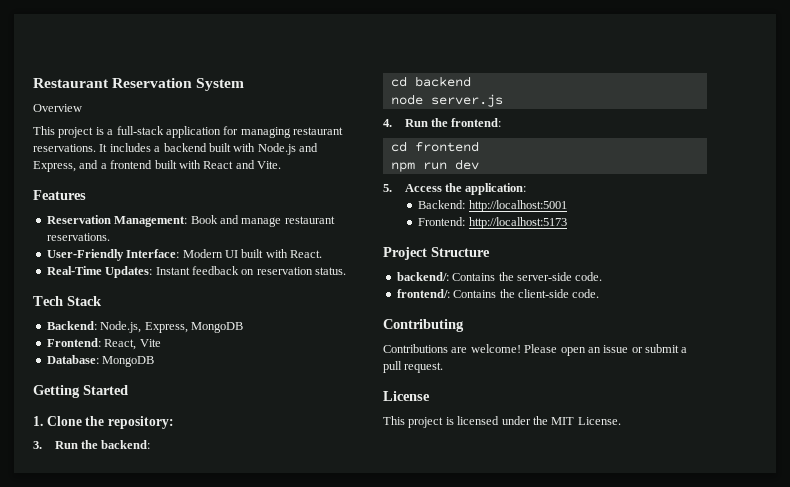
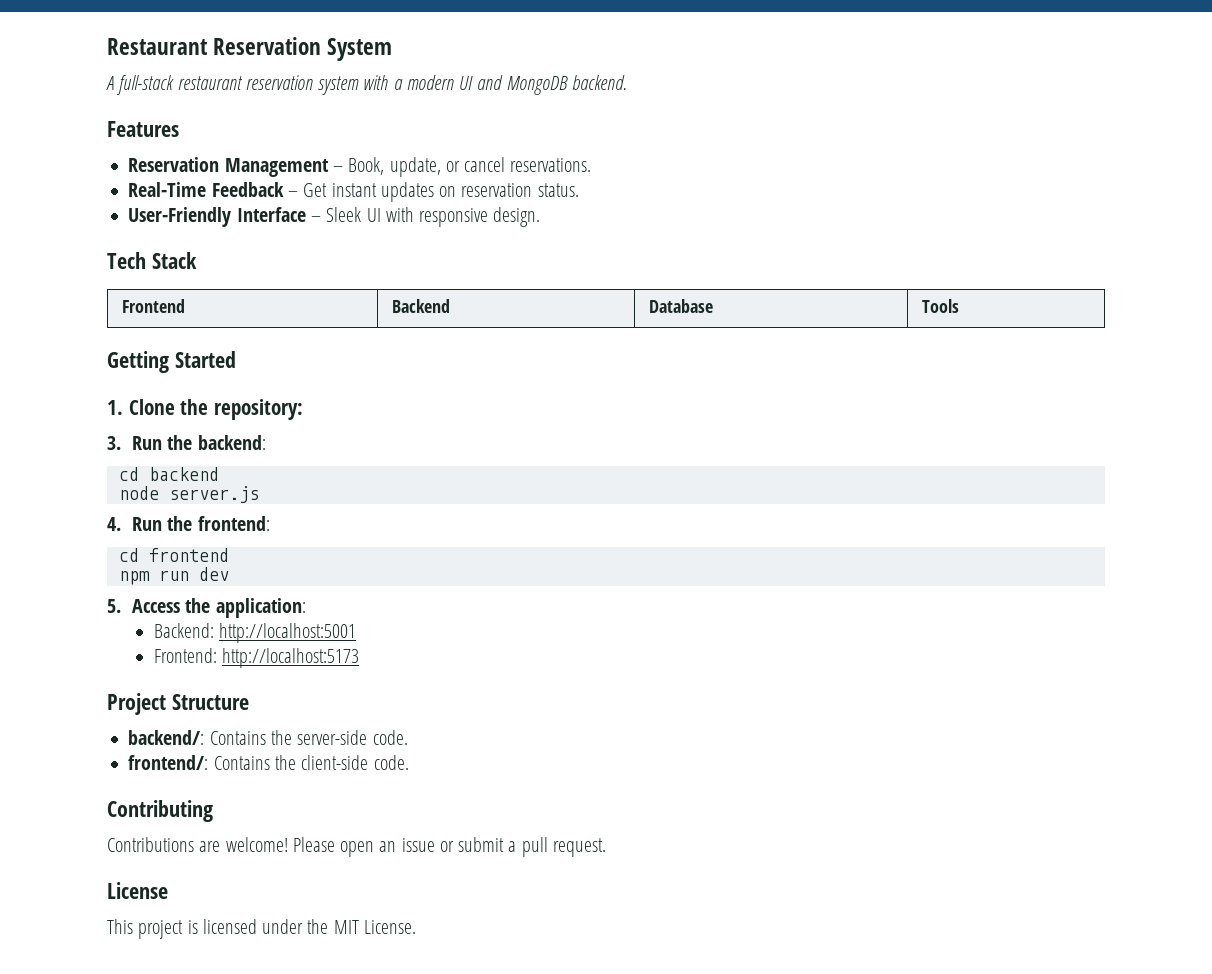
- Overview
- This project is a full-stack application for managing restaurant reservations. It includes a backend built with Node.js and Express, and a frontend built with React and Vite.
+ A full-stack restaurant reservation system with a modern UI and MongoDB backend.
  Features
- Reservation Management: Book and manage restaurant reservations.
- User-Friendly Interface: Modern UI built with React.
- Real-Time Updates: Instant feedback on reservation status.
+ Reservation Management – Book, update, or cancel reservations.
+ Real-Time Feedback – Get instant updates on reservation status.
+ User-Friendly Interface – Sleek UI with responsive design.
  Tech Stack
- Backend: Node.js, Express, MongoDB
- Frontend: React, Vite
- Database: MongoDB
+ Frontend | Backend | Database | Tools

